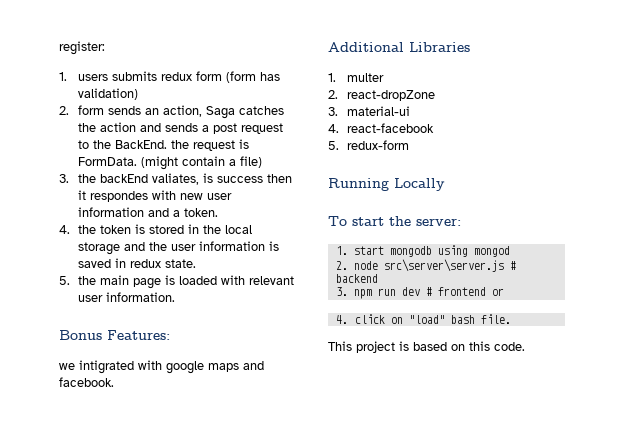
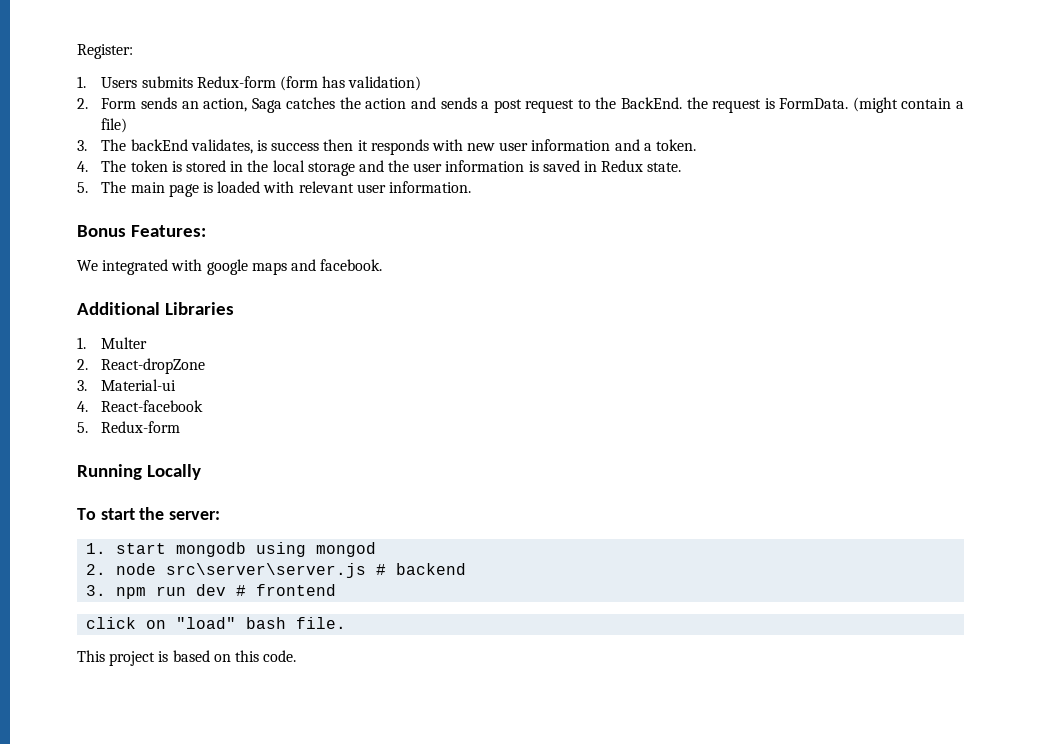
- register:
- 1. users submits redux form (form has validation)
+ Register:
+ 1. Users submits Redux-form (form has validation)
- 2. form sends an action, Saga catches the action and sends a post request to the BackEnd. the request is FormData.
+ 2. Form sends an action, Saga catches the action and sends a post request to the BackEnd. the request is FormData.
- 3. the backEnd valiates, is success then it respondes with new user information and a token.
+ 3. The backEnd validates, is success then it responds with new user information and a token.
- 4. the token is stored in the local storage and the user information is saved in redux state.
+ 4. The token is stored in the local storage and the user information is saved in Redux state.
- 5. the main page is loaded with relevant user information.
+ 5. The main page is loaded with relevant user information.
- we intigrated with google maps and facebook.
+ We integrated with google maps and facebook.
- 1. multer
- 2. react-dropZone
- 3. material-ui
- 4. react-facebook
- 5. redux-form
+ 1. Multer
+ 2. React-dropZone
+ 3. Material-ui
+ 4. React-facebook
+ 5. Redux-form
- 3. npm run dev # frontend or
- 4. click on "load" bash file.
+ 3. npm run dev # frontend
+ click on "load" bash file.

